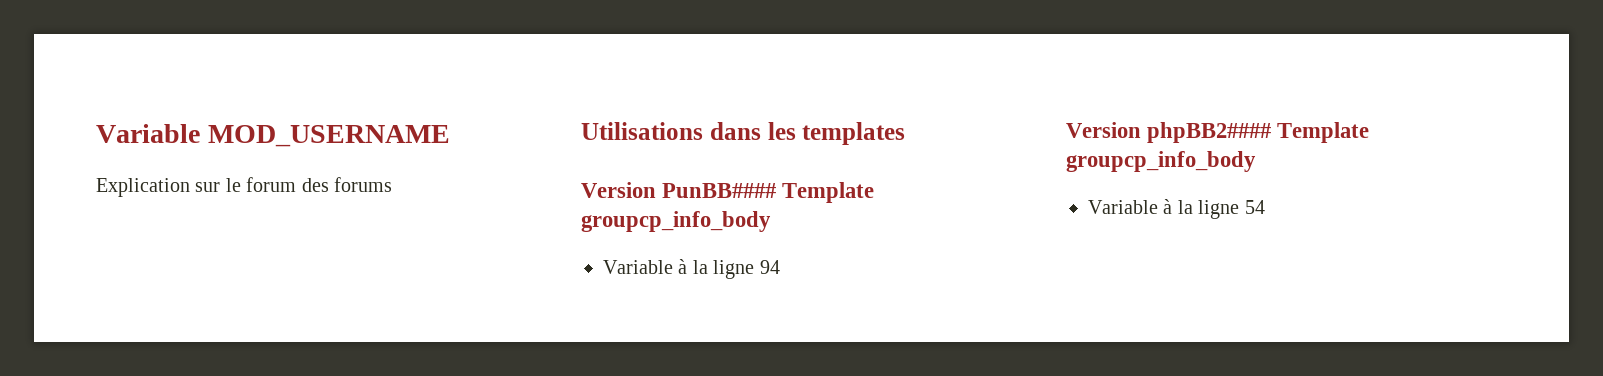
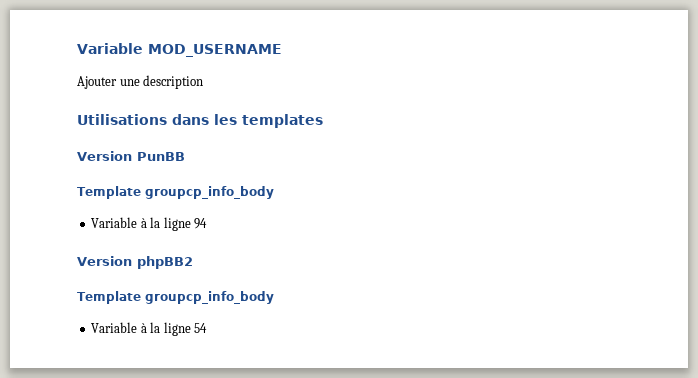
- Explication sur le forum des forums
+ Ajouter une description
- Version PunBB#### Template groupcp_info_body
+ Version PunBB
+ Template groupcp_info_body
- Version phpBB2#### Template groupcp_info_body
+ Version phpBB2
+ Template groupcp_info_body

